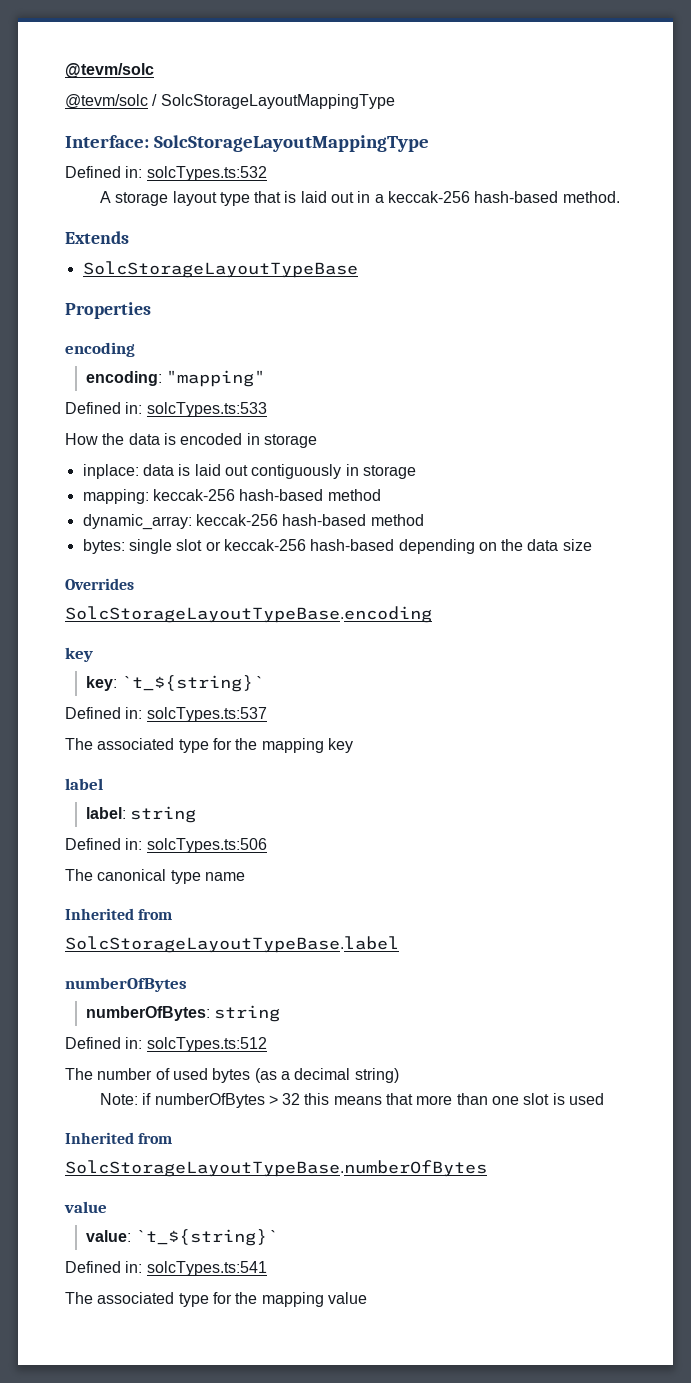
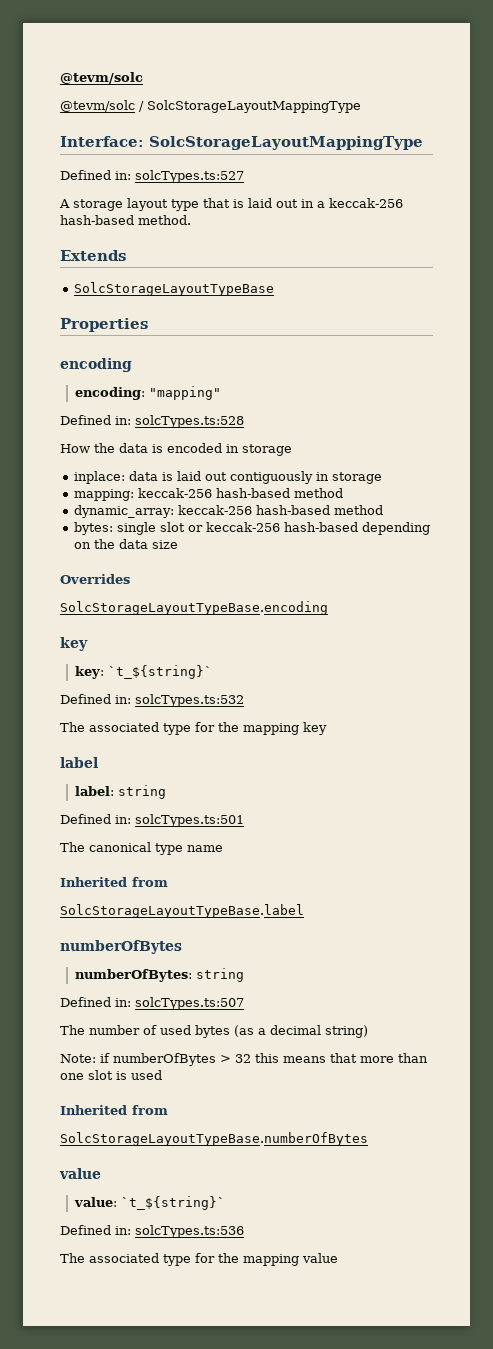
- Defined in: solcTypes.ts:532
+ Defined in: solcTypes.ts:527
- Defined in: solcTypes.ts:533
+ Defined in: solcTypes.ts:528
- Defined in: solcTypes.ts:537
+ Defined in: solcTypes.ts:532
- Defined in: solcTypes.ts:506
+ Defined in: solcTypes.ts:501
- Defined in: solcTypes.ts:512
+ Defined in: solcTypes.ts:507
- Defined in: solcTypes.ts:541
+ Defined in: solcTypes.ts:536

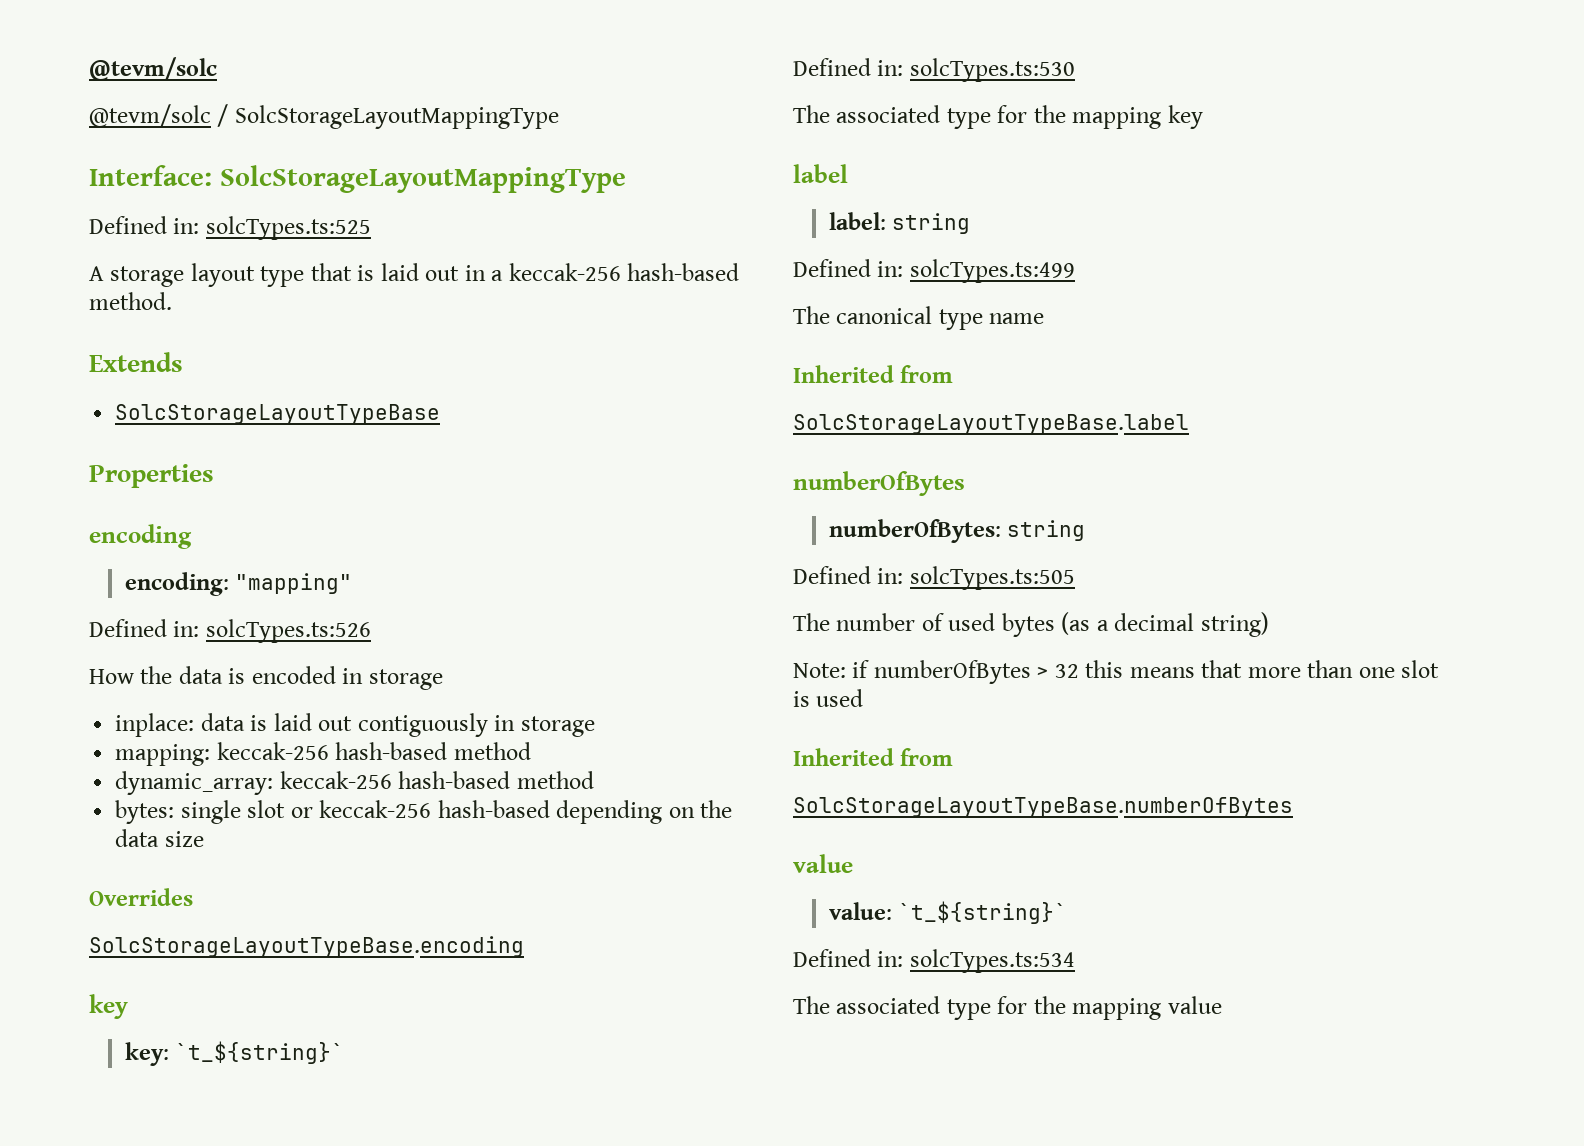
- Defined in: solcTypes.ts:527
+ Defined in: solcTypes.ts:525
- Defined in: solcTypes.ts:528
+ Defined in: solcTypes.ts:526
- Defined in: solcTypes.ts:532
+ Defined in: solcTypes.ts:530
- Defined in: solcTypes.ts:501
+ Defined in: solcTypes.ts:499
- Defined in: solcTypes.ts:507
+ Defined in: solcTypes.ts:505
- Defined in: solcTypes.ts:536
+ Defined in: solcTypes.ts:534

